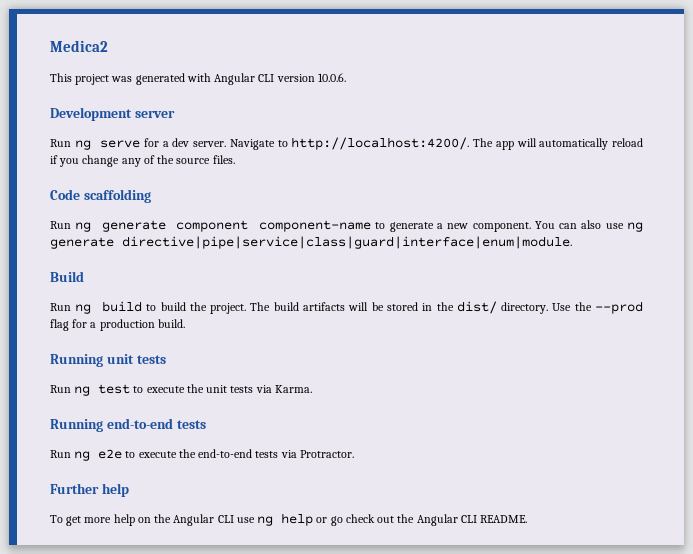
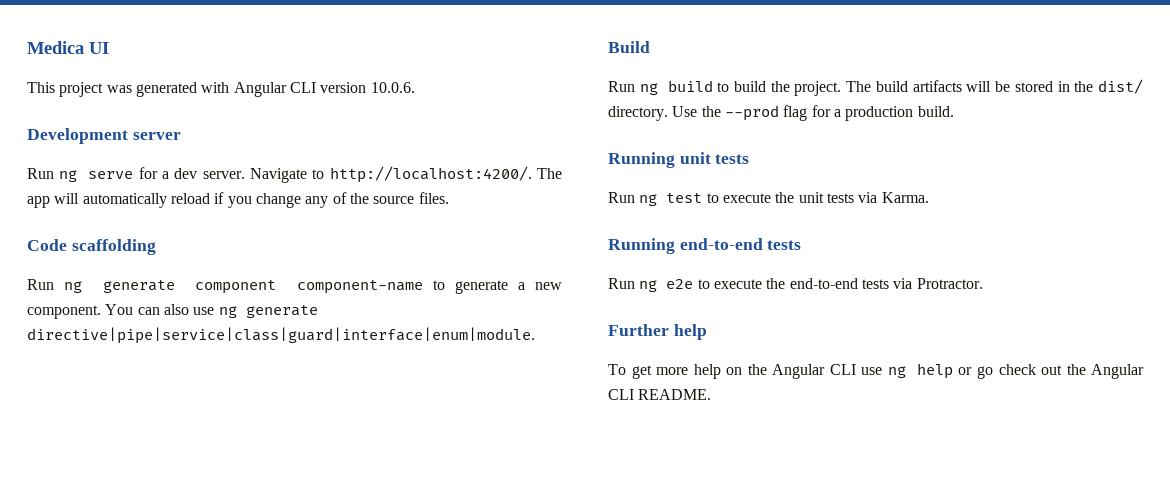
- Medica2
+ Medica UI

